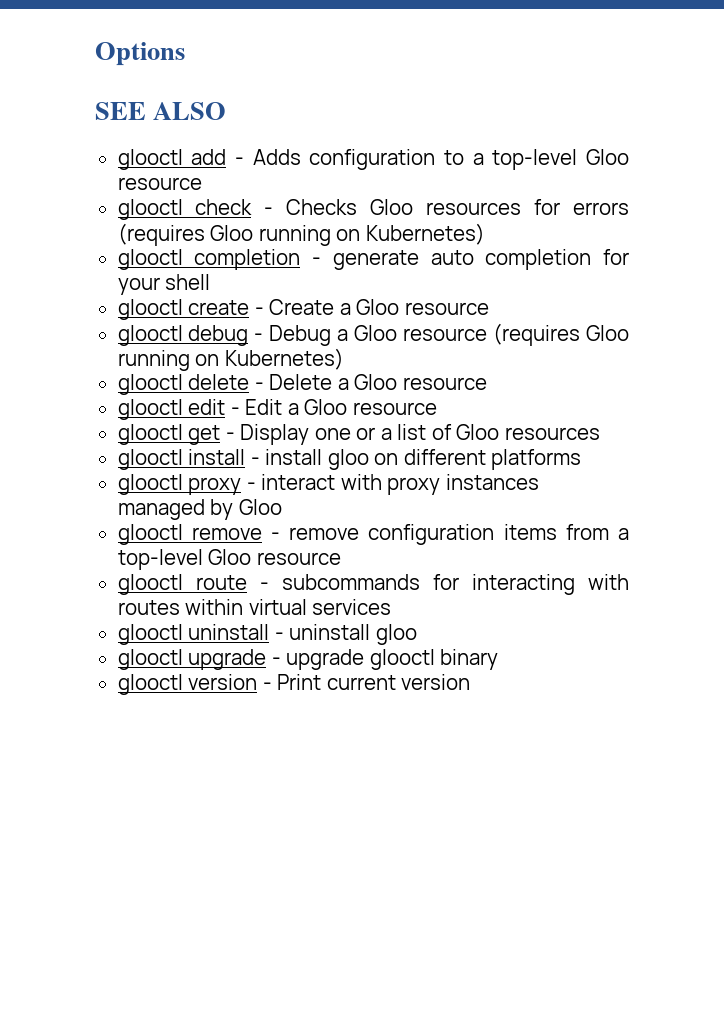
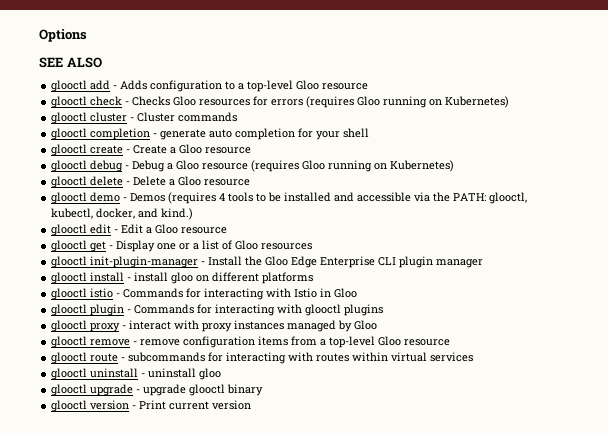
+ glooctl cluster - Cluster commands
+ glooctl demo - Demos (requires 4 tools to be installed and accessible via the PATH: glooctl, kubectl, docker, and kind.)
+ glooctl init-plugin-manager - Install the Gloo Edge Enterprise CLI plugin manager
+ glooctl istio - Commands for interacting with Istio in Gloo
+ glooctl plugin - Commands for interacting with glooctl plugins

